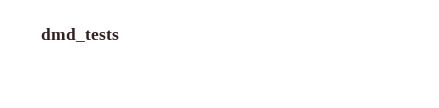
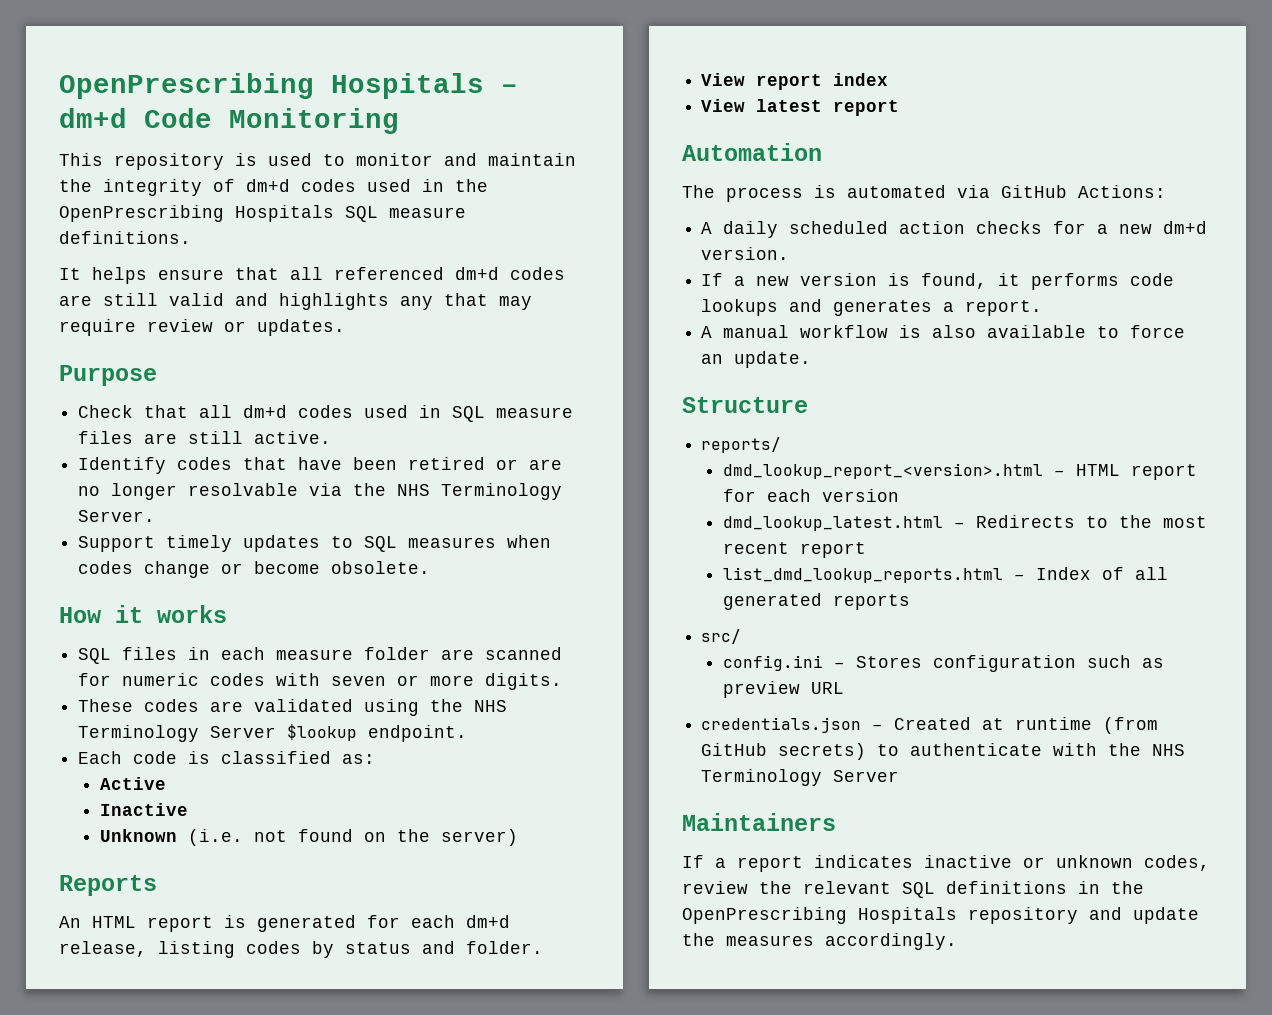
- dmd_tests
+ OpenPrescribing Hospitals – dm+d Code Monitoring
+ This repository is used to monitor and maintain the integrity of dm+d codes used in the OpenPrescribing Hospitals SQL measure definitions.
+ It helps ensure that all referenced dm+d codes are still valid and highlights any that may require review or updates.
+ Purpose
+ Check that all dm+d codes used in SQL measure files are still active.
+ Identify codes that have been retired or are no longer resolvable via the NHS Terminology Server.
+ Support timely updates to SQL measures when codes change or become obsolete.
+ How it works
+ SQL files in each measure folder are scanned for numeric codes with seven or more digits.
+ These codes are validated using the NHS Terminology Server $lookup endpoint.
+ Each code is classified as:
+ Active
+ Inactive
+ Unknown (i.e. not found on the server)
+ Reports
+ An HTML report is generated for each dm+d release, listing codes by status and folder.
+ View report index
+ View latest report
+ Automation
+ The process is automated via GitHub Actions:
+ A daily scheduled action checks for a new dm+d version.
+ If a new version is found, it performs code lookups and generates a report.
+ A manual workflow is also available to force an update.
+ Structure
+ reports/
+ dmd_lookup_report_<version>.html – HTML report for each version
+ dmd_lookup_latest.html – Redirects to the most recent report
+ list_dmd_lookup_reports.html – Index of all generated reports
+ src/
+ config.ini – Stores configuration such as preview URL
+ credentials.json – Created at runtime (from GitHub secrets) to authenticate with the NHS Terminology Server
+ Maintainers
+ If a report indicates inactive or unknown codes, review the relevant SQL definitions in the OpenPrescribing Hospitals repository and update the measures accordingly.

